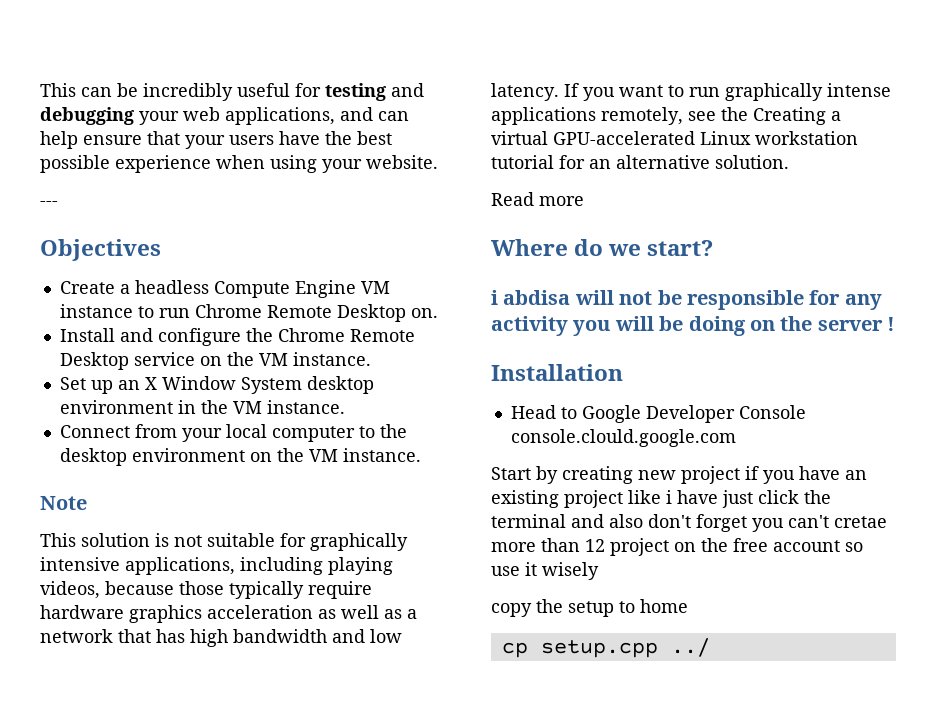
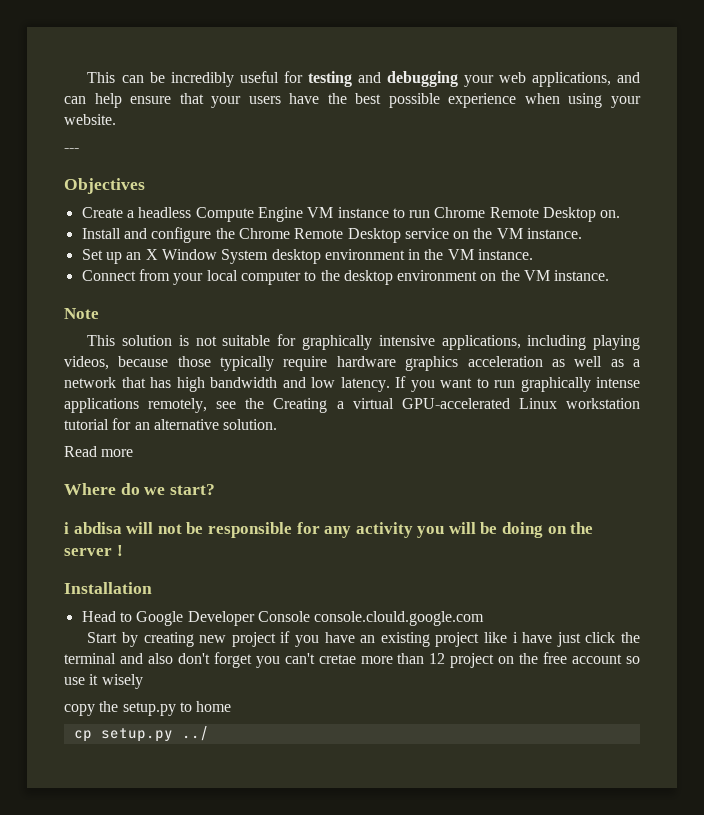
- copy the setup to home
+ copy the setup.py to home
- cp setup.cpp ../
+ cp setup.py ../

